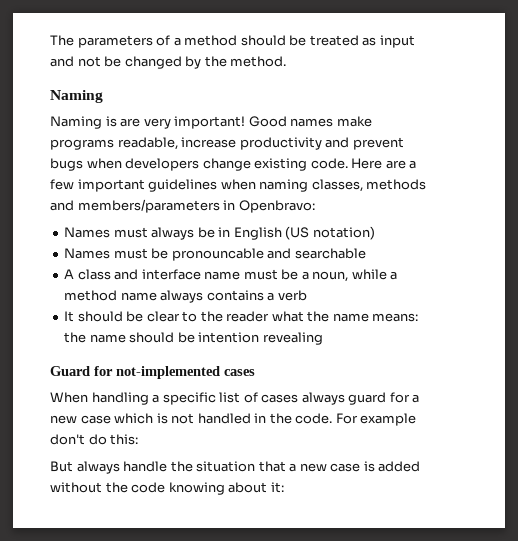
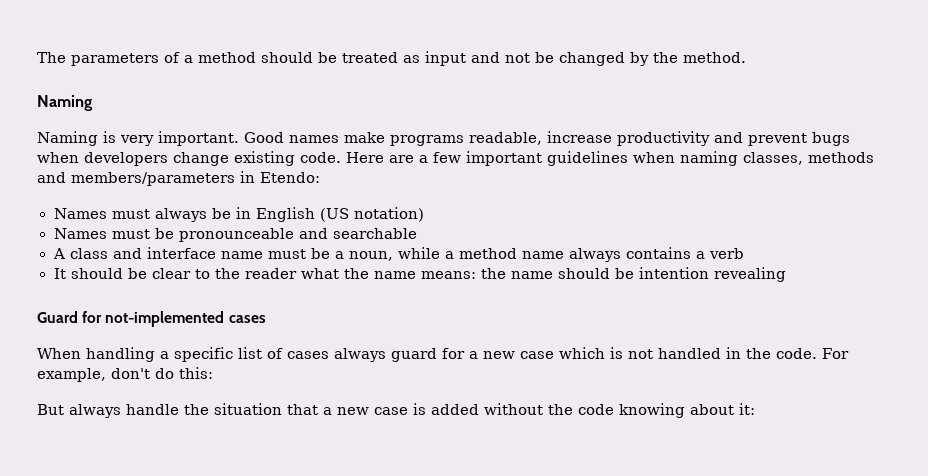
- Naming is are very important!
+ Naming is very important.
- Here are a few important guidelines when naming classes, methods and members/parameters in Openbravo:
+ Here are a few important guidelines when naming classes, methods and members/parameters in Etendo:
- Names must be pronouncable and searchable
+ Names must be pronounceable and searchable
- For example don't do this:
+ For example, don't do this:

